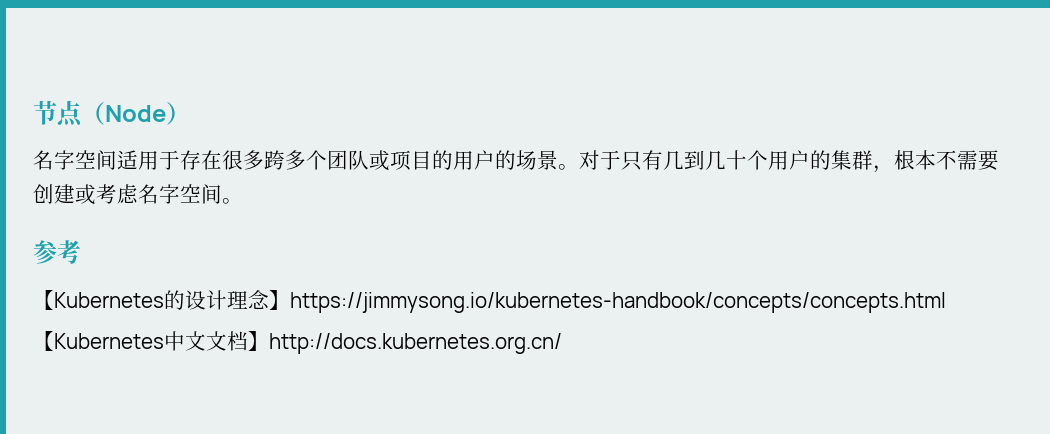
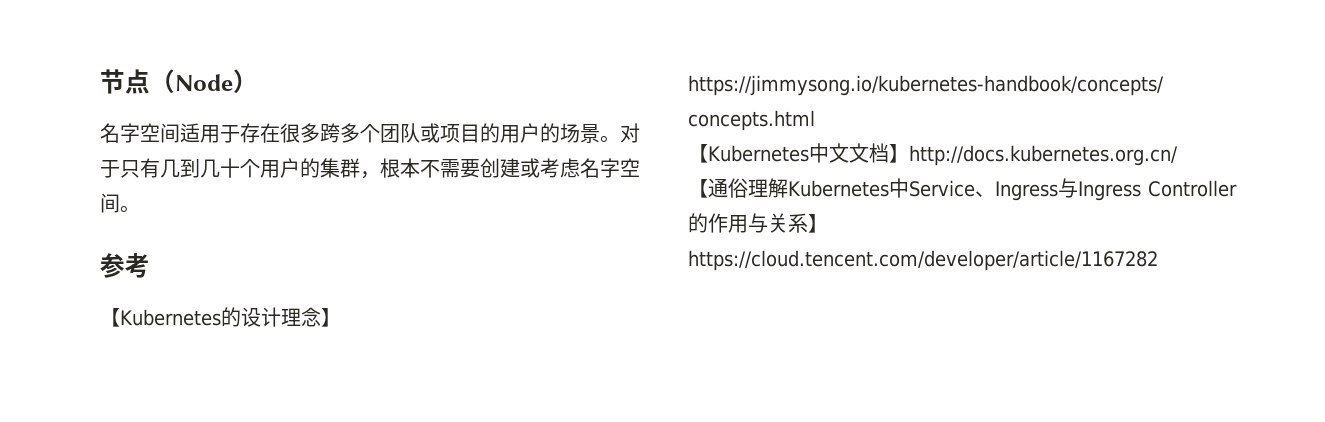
+ 【通俗理解Kubernetes中Service、Ingress与Ingress Controller的作用与关系】https://cloud.tencent.com/developer/article/1167282

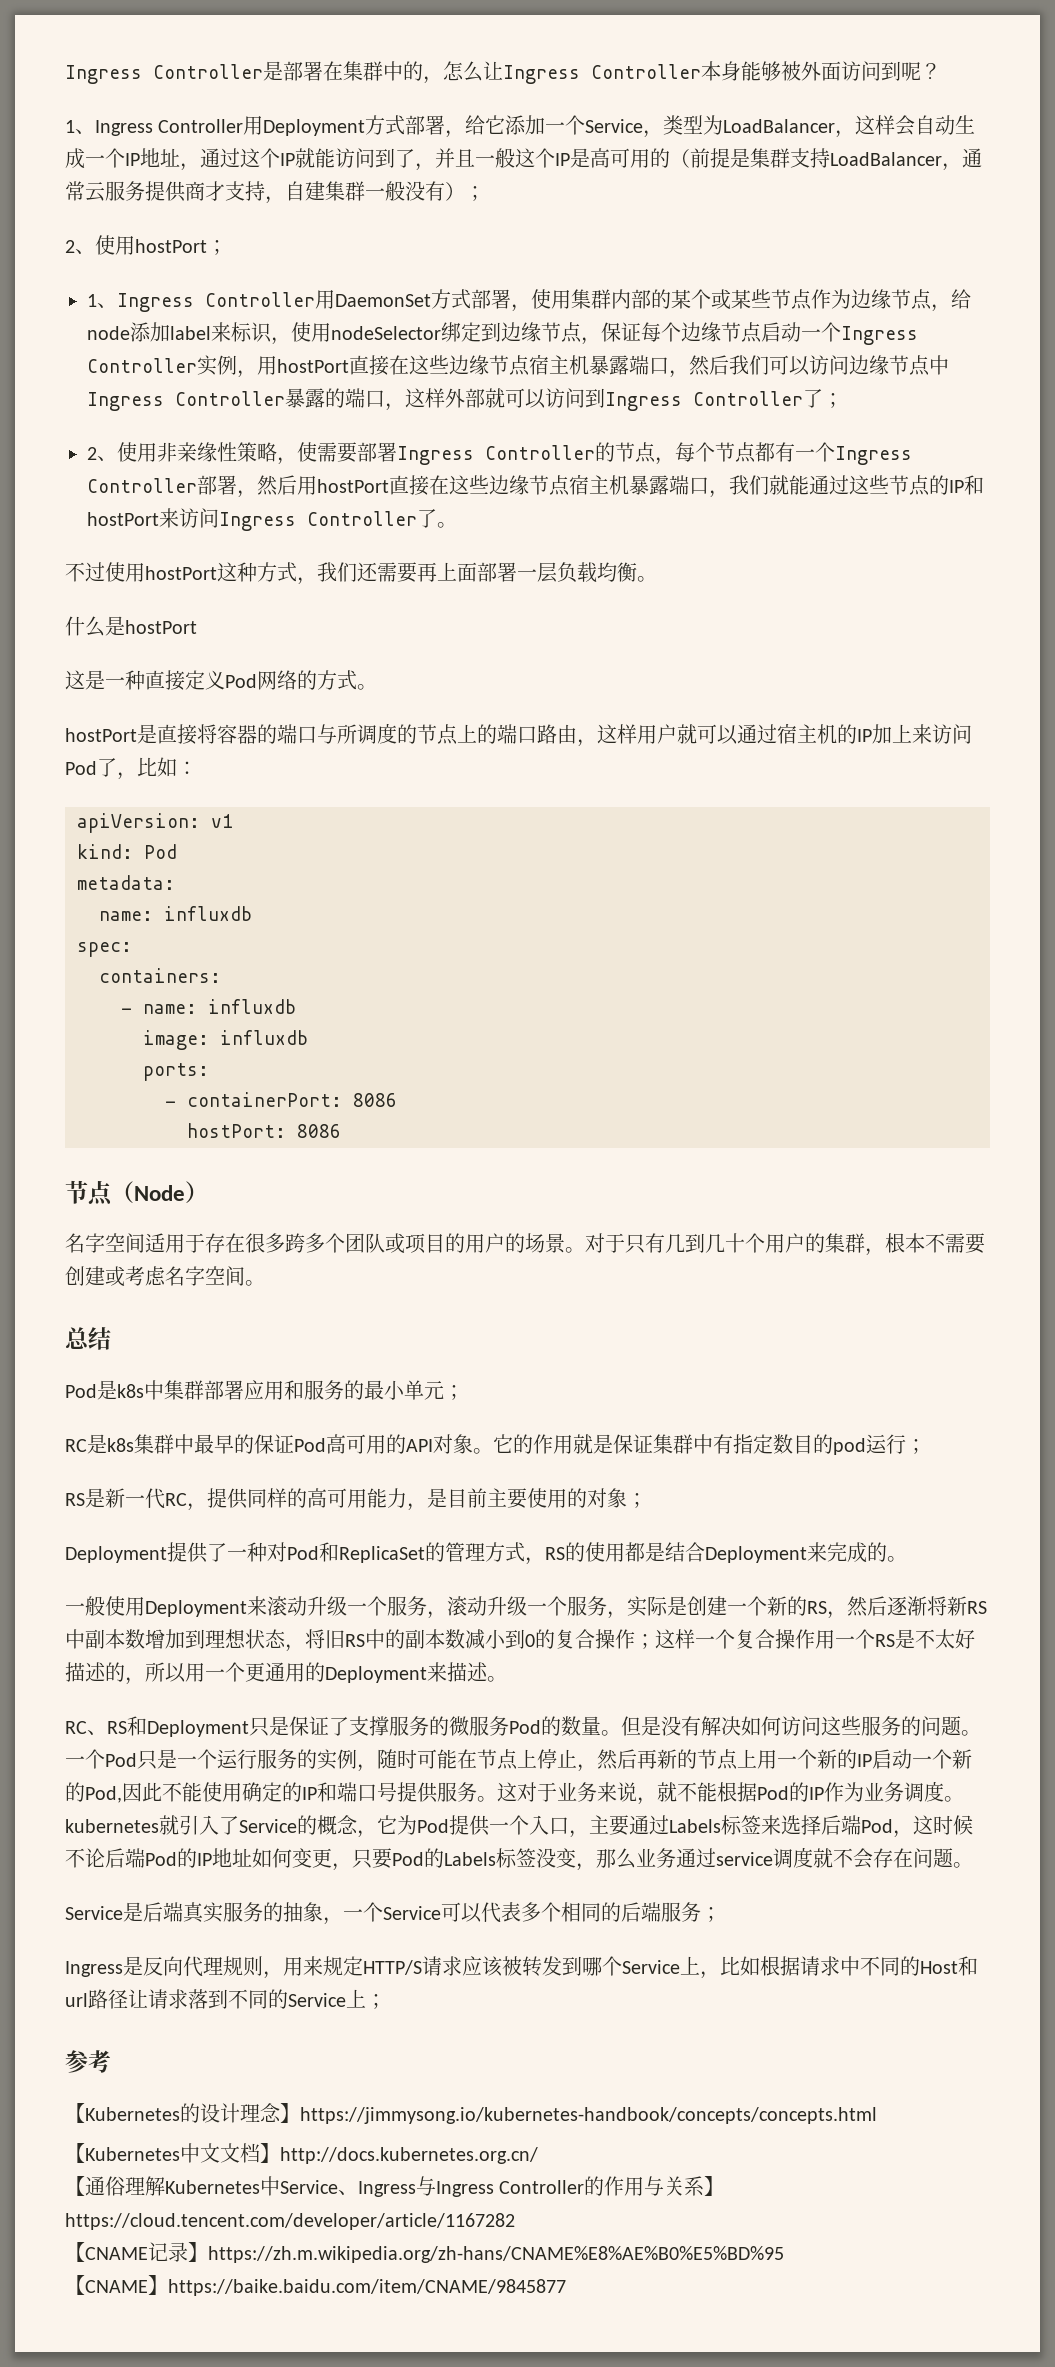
+ Ingress Controller是部署在集群中的，怎么让Ingress Controller本身能够被外面访问到呢？
+ 1、Ingress Controller用Deployment方式部署，给它添加一个Service，类型为LoadBalancer，这样会自动生成一个IP地址，通过这个IP就能访问到了，并且一般这个IP是高可用的（前提是集群支持LoadBalancer，通常云服务提供商才支持，自建集群一般没有）；
+ 2、使用hostPort；
+ 1、Ingress Controller用DaemonSet方式部署，使用集群内部的某个或某些节点作为边缘节点，给node添加label来标识，使用nodeSelector绑定到边缘节点，保证每个边缘节点启动一个Ingress Controller实例，用hostPort直接在这些边缘节点宿主机暴露端口，然后我们可以访问边缘节点中Ingress Controller暴露的端口，这样外部就可以访问到Ingress Controller了；
+ 2、使用非亲缘性策略，使需要部署Ingress Controller的节点，每个节点都有一个Ingress Controller部署，然后用hostPort直接在这些边缘节点宿主机暴露端口，我们就能通过这些节点的IP和hostPort来访问Ingress Controller了。
+ 不过使用hostPort这种方式，我们还需要再上面部署一层负载均衡。
+ 什么是hostPort
+ 这是一种直接定义Pod网络的方式。
+ hostPort是直接将容器的端口与所调度的节点上的端口路由，这样用户就可以通过宿主机的IP加上来访问Pod了，比如：
+ apiVersion: v1
+ kind: Pod
+ metadata:
+ name: influxdb
+ spec:
+ containers:
+ - name: influxdb
+ image: influxdb
+ ports:
+ - containerPort: 8086
+ hostPort: 8086
+ 总结
+ Pod是k8s中集群部署应用和服务的最小单元；
+ RC是k8s集群中最早的保证Pod高可用的API对象。它的作用就是保证集群中有指定数目的pod运行；
+ RS是新一代RC，提供同样的高可用能力，是目前主要使用的对象；
+ Deployment提供了一种对Pod和ReplicaSet的管理方式，RS的使用都是结合Deployment来完成的。
+ 一般使用Deployment来滚动升级一个服务，滚动升级一个服务，实际是创建一个新的RS，然后逐渐将新RS中副本数增加到理想状态，将旧RS中的副本数减小到0的复合操作；这样一个复合操作用一个RS是不太好描述的，所以用一个更通用的Deployment来描述。
+ RC、RS和Deployment只是保证了支撑服务的微服务Pod的数量。但是没有解决如何访问这些服务的问题。一个Pod只是一个运行服务的实例，随时可能在节点上停止，然后再新的节点上用一个新的IP启动一个新的Pod,因此不能使用确定的IP和端口号提供服务。这对于业务来说，就不能根据Pod的IP作为业务调度。kubernetes就引入了Service的概念，它为Pod提供一个入口，主要通过Labels标签来选择后端Pod，这时候不论后端Pod的IP地址如何变更，只要Pod的Labels标签没变，那么业务通过service调度就不会存在问题。
+ Service是后端真实服务的抽象，一个Service可以代表多个相同的后端服务；
+ Ingress是反向代理规则，用来规定HTTP/S请求应该被转发到哪个Service上，比如根据请求中不同的Host和url路径让请求落到不同的Service上；
+ 【CNAME记录】https://zh.m.wikipedia.org/zh-hans/CNAME%E8%AE%B0%E5%BD%95
+ 【CNAME】https://baike.baidu.com/item/CNAME/9845877

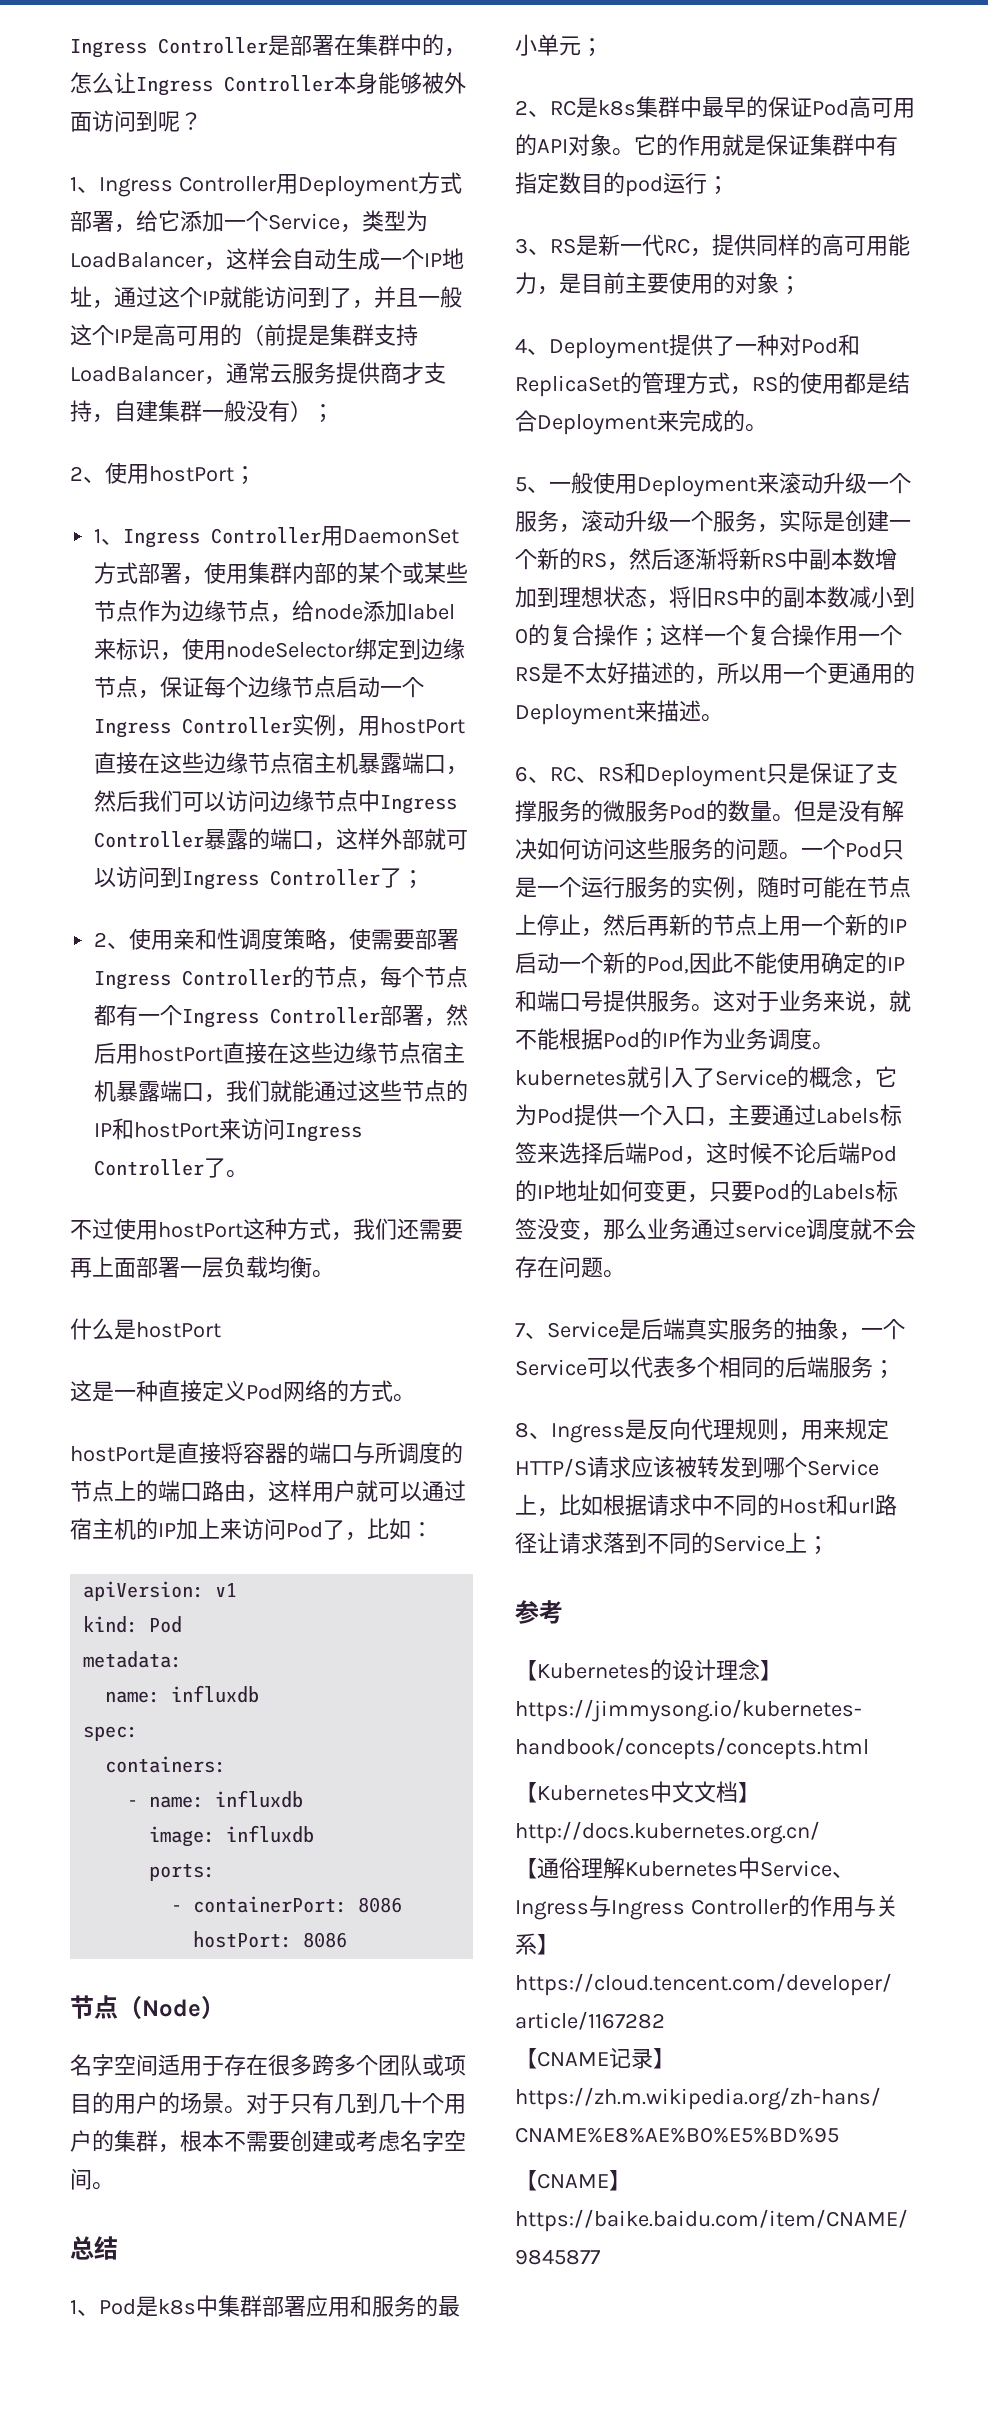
- 2、使用非亲缘性策略，使需要部署Ingress Controller的节点，每个节点都有一个Ingress Controller部署，然后用hostPort直接在这些边缘节点宿主机暴露端口，我们就能通过这些节点的IP和hostPort来访问Ingress Controller了。
+ 2、使用亲和性调度策略，使需要部署Ingress Controller的节点，每个节点都有一个Ingress Controller部署，然后用hostPort直接在这些边缘节点宿主机暴露端口，我们就能通过这些节点的IP和hostPort来访问Ingress Controller了。
- Pod是k8s中集群部署应用和服务的最小单元；
+ 1、Pod是k8s中集群部署应用和服务的最小单元；
- RC是k8s集群中最早的保证Pod高可用的API对象。
+ 2、RC是k8s集群中最早的保证Pod高可用的API对象。
- RS是新一代RC，提供同样的高可用能力，是目前主要使用的对象；
+ 3、RS是新一代RC，提供同样的高可用能力，是目前主要使用的对象；
- Deployment提供了一种对Pod和ReplicaSet的管理方式，RS的使用都是结合Deployment来完成的。
+ 4、Deployment提供了一种对Pod和ReplicaSet的管理方式，RS的使用都是结合Deployment来完成的。
- 一般使用Deployment来滚动升级一个服务，滚动升级一个服务，实际是创建一个新的RS，然后逐渐将新RS中副本数增加到理想状态，将旧RS中的副本数减小到0的复合操作；这样一个复合操作用一个RS是不太好描述的，所以用一个更通用的Deployment来描述。
+ 5、一般使用Deployment来滚动升级一个服务，滚动升级一个服务，实际是创建一个新的RS，然后逐渐将新RS中副本数增加到理想状态，将旧RS中的副本数减小到0的复合操作；这样一个复合操作用一个RS是不太好描述的，所以用一个更通用的Deployment来描述。
- RC、RS和Deployment只是保证了支撑服务的微服务Pod的数量。
+ 6、RC、RS和Deployment只是保证了支撑服务的微服务Pod的数量。
- Service是后端真实服务的抽象，一个Service可以代表多个相同的后端服务；
+ 7、Service是后端真实服务的抽象，一个Service可以代表多个相同的后端服务；
- Ingress是反向代理规则，用来规定HTTP/S请求应该被转发到哪个Service上，比如根据请求中不同的Host和url路径让请求落到不同的Service上；
+ 8、Ingress是反向代理规则，用来规定HTTP/S请求应该被转发到哪个Service上，比如根据请求中不同的Host和url路径让请求落到不同的Service上；

